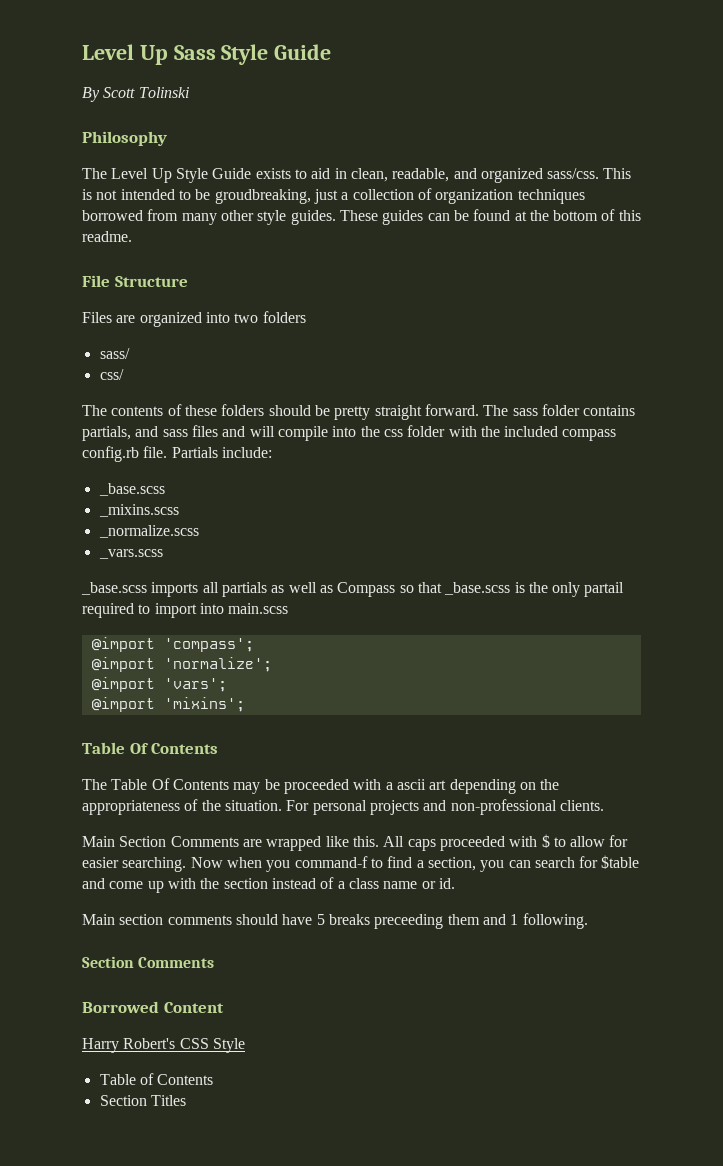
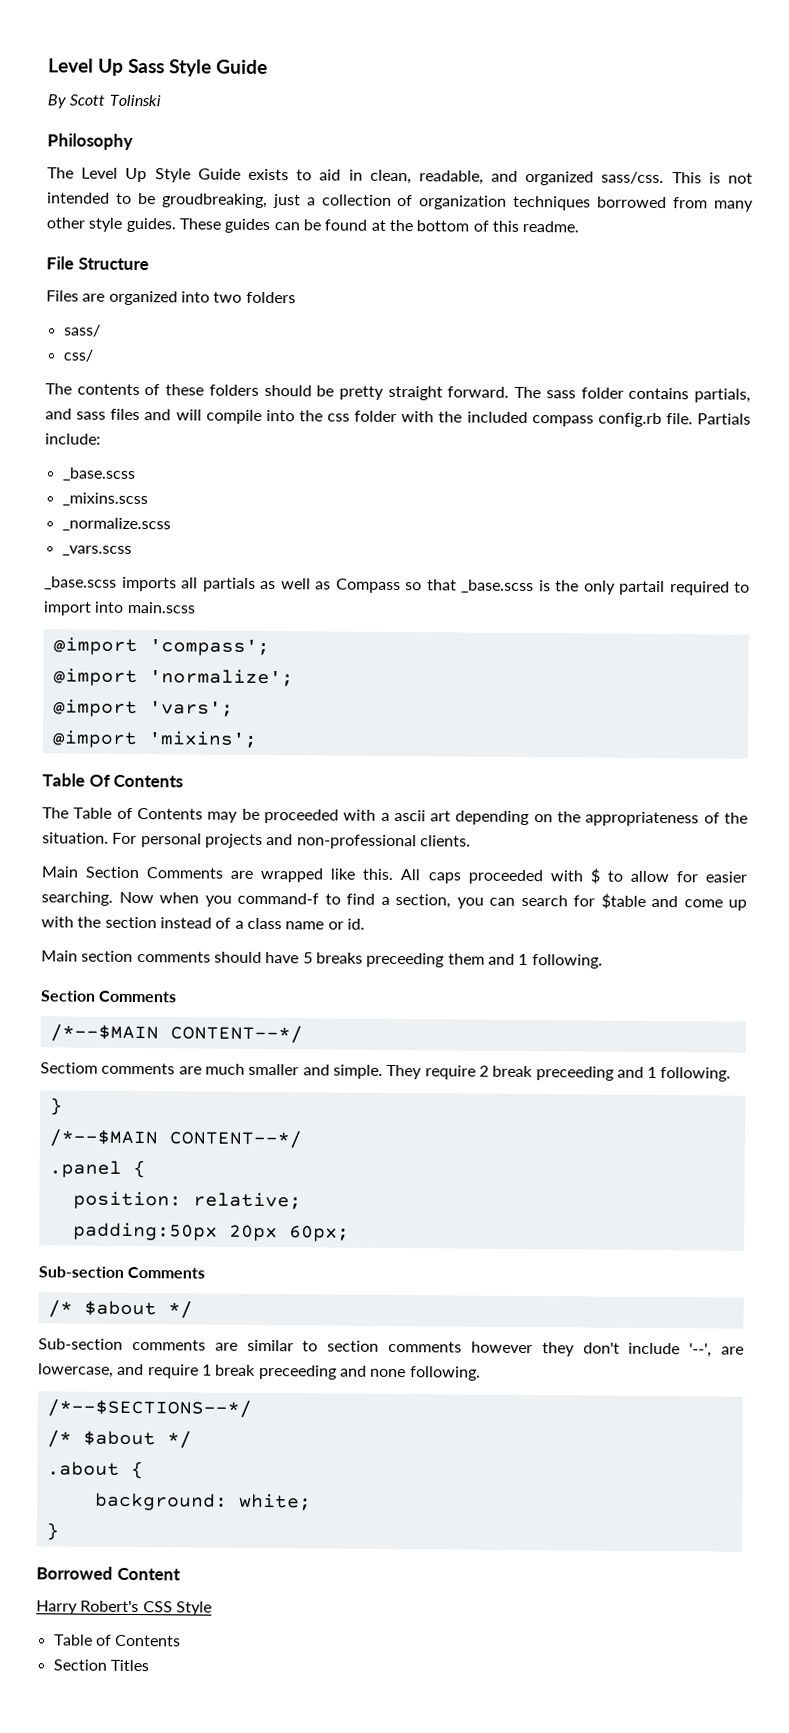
- The Table Of Contents may be proceeded with a ascii art depending on the appropriateness of the situation.
+ The Table of Contents may be proceeded with a ascii art depending on the appropriateness of the situation.
  Main section comments should have 5 breaks preceeding them and 1 following.
  Section Comments
+ /*--$MAIN CONTENT--*/
+ Sectiom comments are much smaller and simple. They require 2 break preceeding and 1 following.
+ }
+ /*--$MAIN CONTENT--*/
+ .panel {
+ position: relative;
+ padding:50px 20px 60px;
+ Sub-section Comments
+ /* $about */
+ Sub-section comments are similar to section comments however they don't include '--', are lowercase, and require 1 break preceeding and none following.
+ /*--$SECTIONS--*/
+ /* $about */
+ .about {
+ background: white;
+ }

